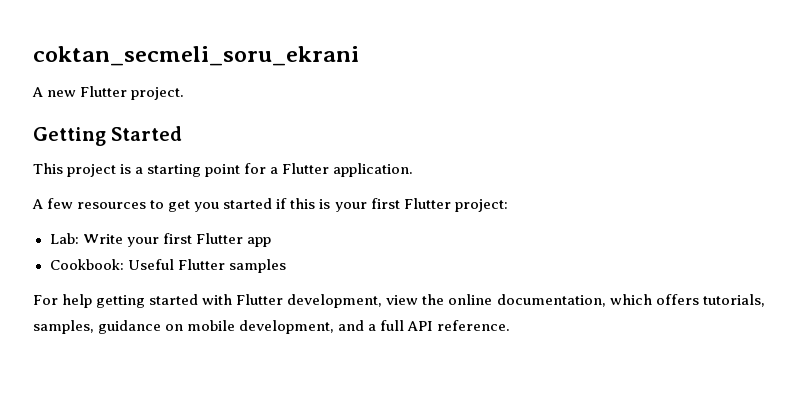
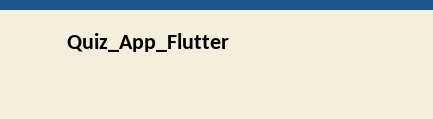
- coktan_secmeli_soru_ekrani
- A new Flutter project.
- Getting Started
- This project is a starting point for a Flutter application.
- A few resources to get you started if this is your first Flutter project:
- Lab: Write your first Flutter app
- Cookbook: Useful Flutter samples
- For help getting started with Flutter development, view the online documentation, which offers tutorials, samples, guidance on mobile development, and a full API reference.
+ Quiz_App_Flutter

